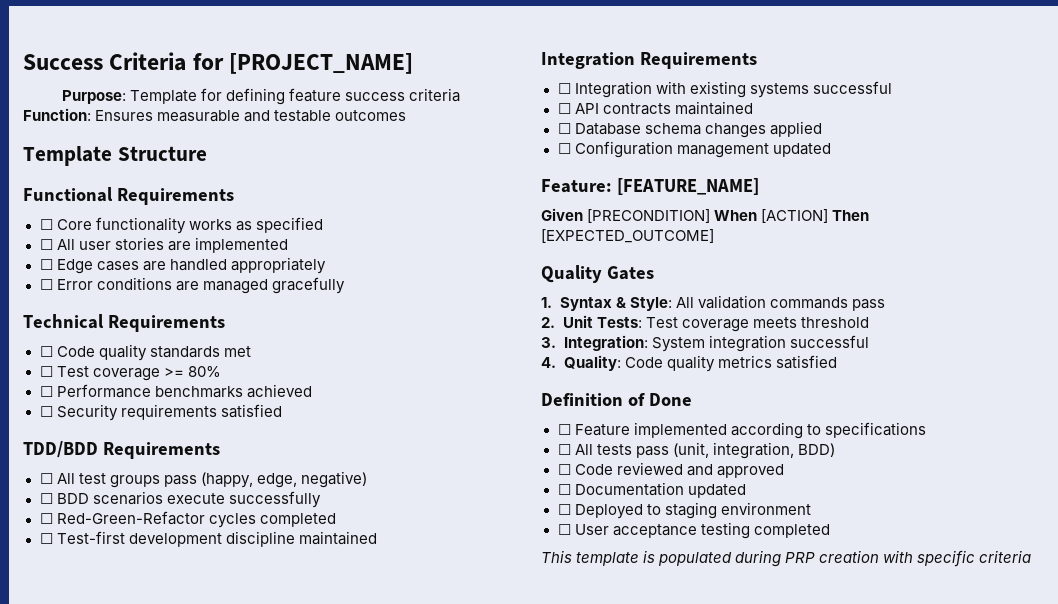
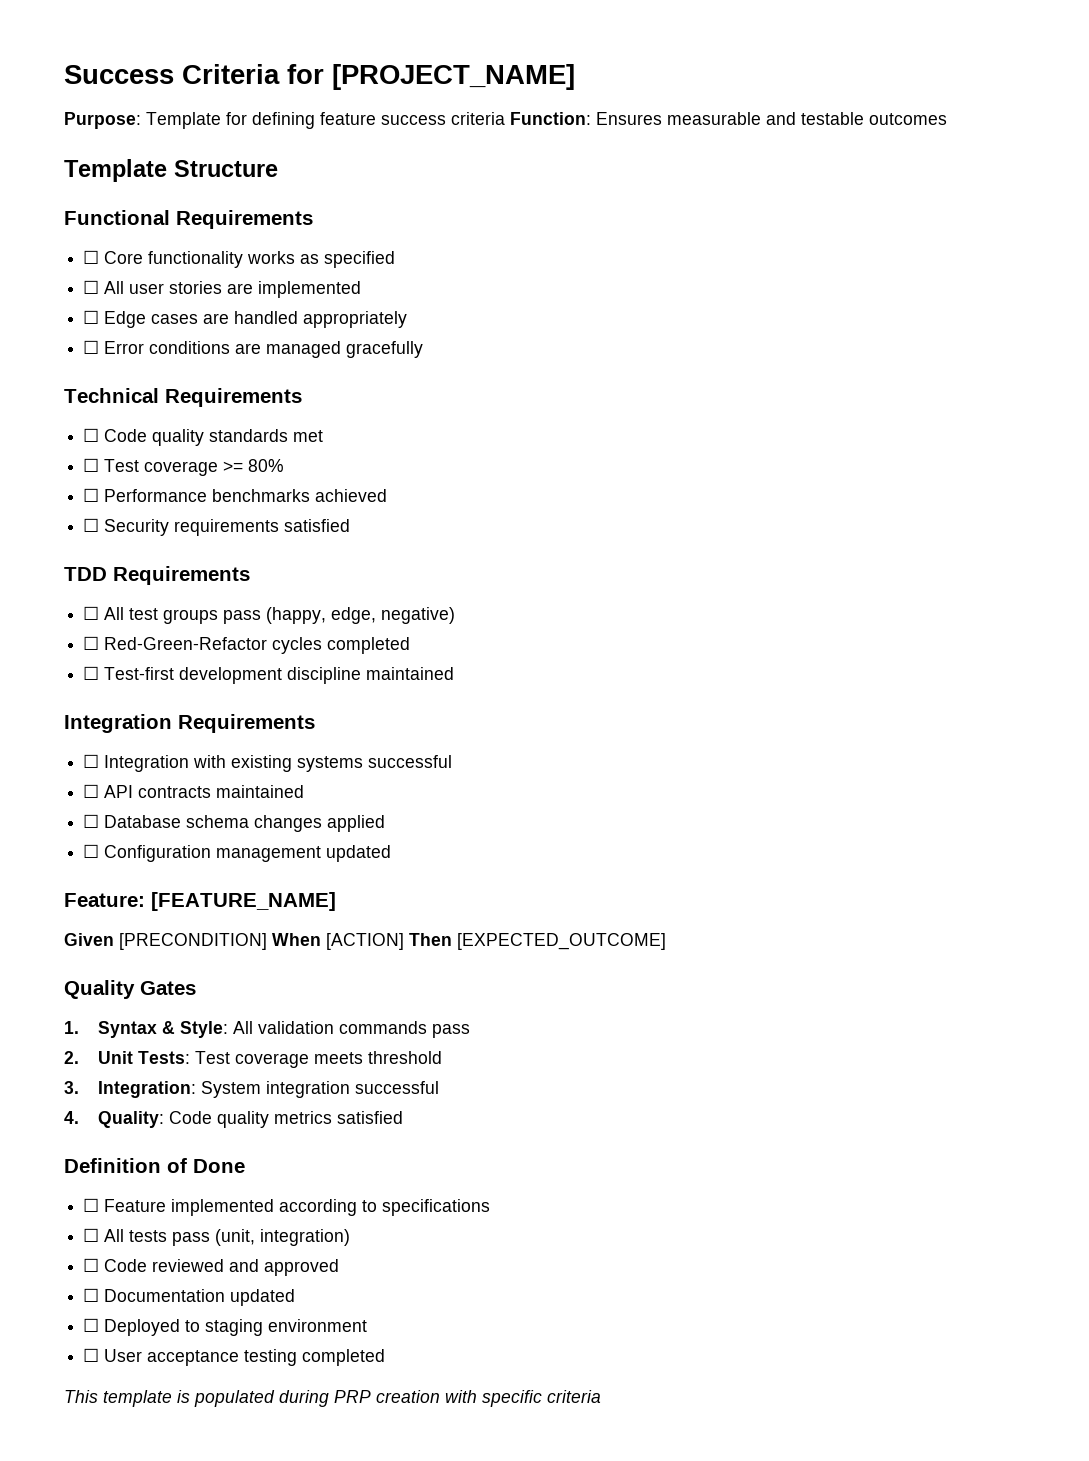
- TDD/BDD Requirements
+ TDD Requirements
- ☐ BDD scenarios execute successfully
- ☐ All tests pass (unit, integration, BDD)
+ ☐ All tests pass (unit, integration)

